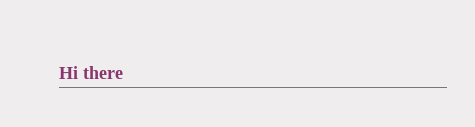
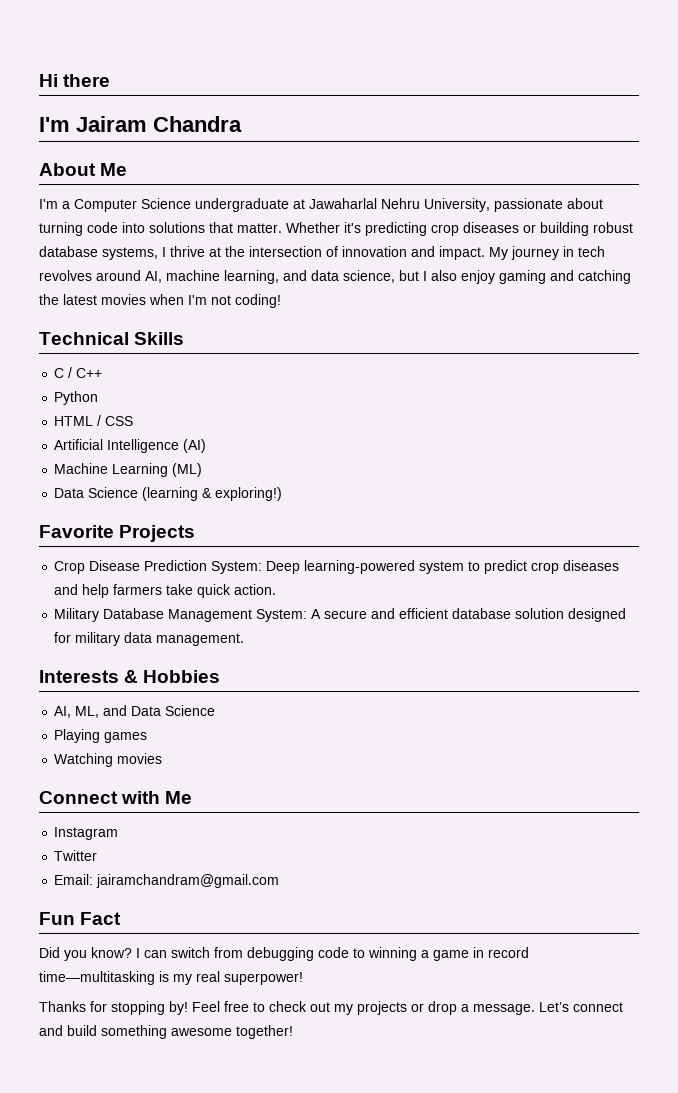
+ I'm Jairam Chandra
+ About Me
+ I'm a Computer Science undergraduate at Jawaharlal Nehru University, passionate about turning code into solutions that matter. Whether it's predicting crop diseases or building robust database systems, I thrive at the intersection of innovation and impact. My journey in tech revolves around AI, machine learning, and data science, but I also enjoy gaming and catching the latest movies when I'm not coding!
+ Technical Skills
+ C / C++
+ Python
+ HTML / CSS
+ Artificial Intelligence (AI)
+ Machine Learning (ML)
+ Data Science (learning & exploring!)
+ Favorite Projects
+ Crop Disease Prediction System: Deep learning-powered system to predict crop diseases and help farmers take quick action.
+ Military Database Management System: A secure and efficient database solution designed for military data management.
+ Interests & Hobbies
+ AI, ML, and Data Science
+ Playing games
+ Watching movies
+ Connect with Me
+ Instagram
+ Twitter
+ Email: jairamchandram@gmail.com
+ Fun Fact
+ Did you know? I can switch from debugging code to winning a game in record time—multitasking is my real superpower!
+ Thanks for stopping by! Feel free to check out my projects or drop a message. Let’s connect and build something awesome together!

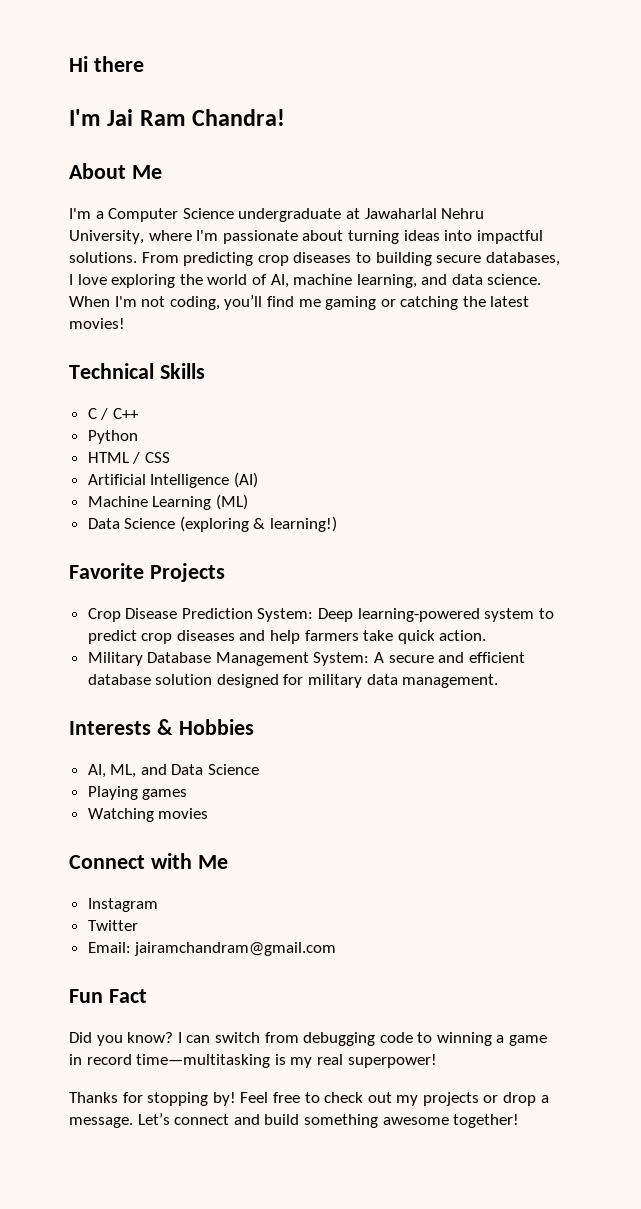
- I'm Jairam Chandra
+ I'm Jai Ram Chandra!
- I'm a Computer Science undergraduate at Jawaharlal Nehru University, passionate about turning code into solutions that matter. Whether it's predicting crop diseases or building robust database systems, I thrive at the intersection of innovation and impact. My journey in tech revolves around AI, machine learning, and data science, but I also enjoy gaming and catching the latest movies when I'm not coding!
+ I'm a Computer Science undergraduate at Jawaharlal Nehru University, where I'm passionate about turning ideas into impactful solutions. From predicting crop diseases to building secure databases, I love exploring the world of AI, machine learning, and data science. When I'm not coding, you’ll find me gaming or catching the latest movies!
- Data Science (learning & exploring!)
+ Data Science (exploring & learning!)

